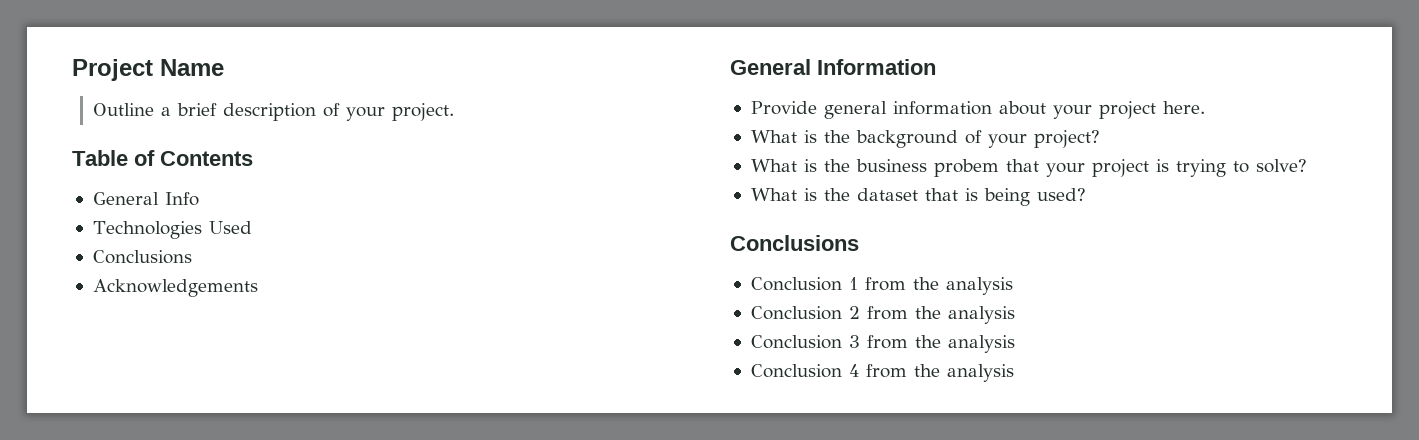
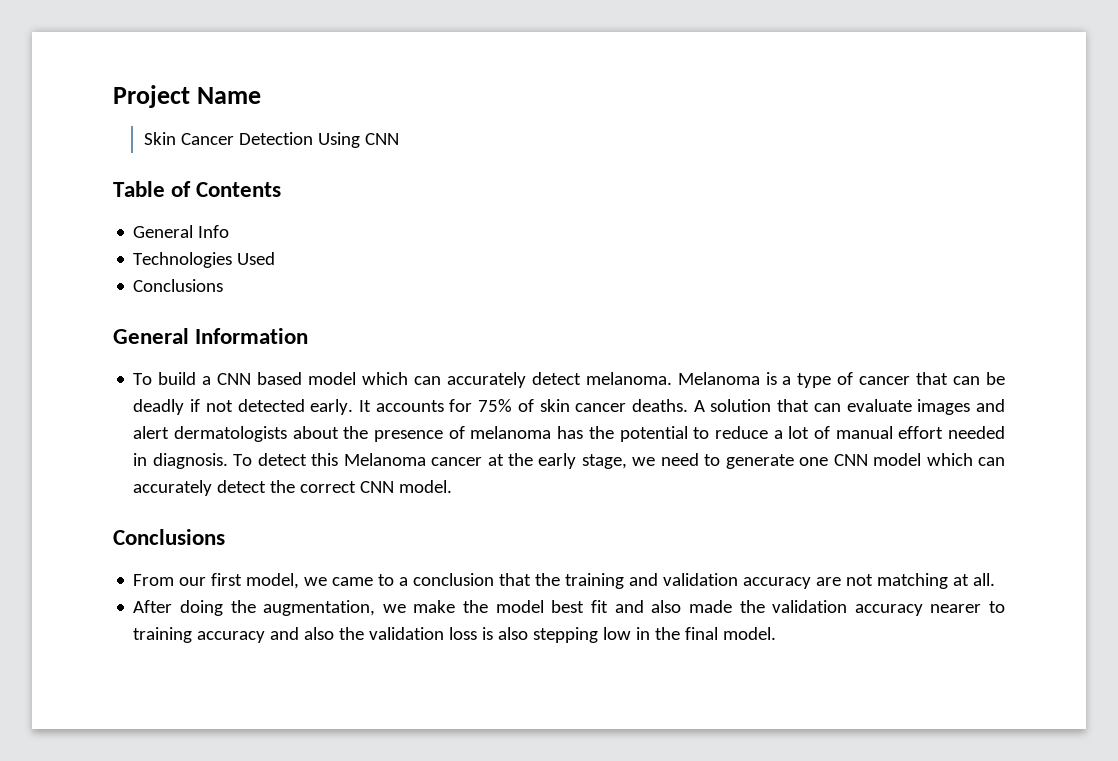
- Outline a brief description of your project.
+ Skin Cancer Detection Using CNN
- Acknowledgements
- Provide general information about your project here.
- What is the background of your project?
- What is the business probem that your project is trying to solve?
- What is the dataset that is being used?
+ To build a CNN based model which can accurately detect melanoma. Melanoma is a type of cancer that can be deadly if not detected early. It accounts for 75% of skin cancer deaths. A solution that can evaluate images and alert dermatologists about the presence of melanoma has the potential to reduce a lot of manual effort needed in diagnosis. To detect this Melanoma cancer at the early stage, we need to generate one CNN model which can accurately detect the correct CNN model.
  Conclusions
- Conclusion 1 from the analysis
- Conclusion 2 from the analysis
- Conclusion 3 from the analysis
- Conclusion 4 from the analysis
+ From our first model, we came to a conclusion that the training and validation accuracy are not matching at all.
+ After doing the augmentation, we make the model best fit and also made the validation accuracy nearer to training accuracy and also the validation loss is also stepping low in the final model.

